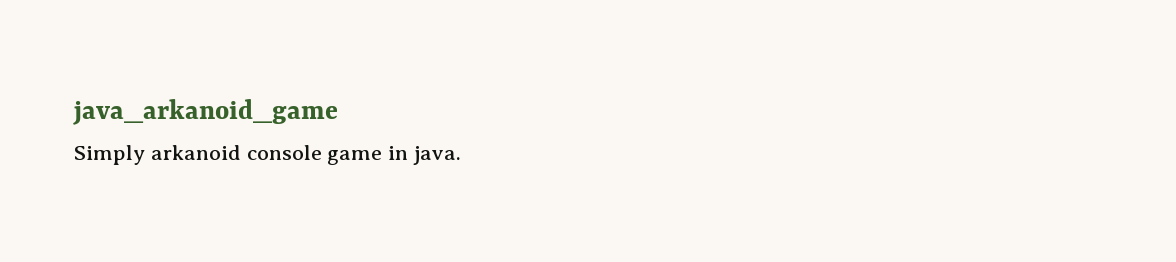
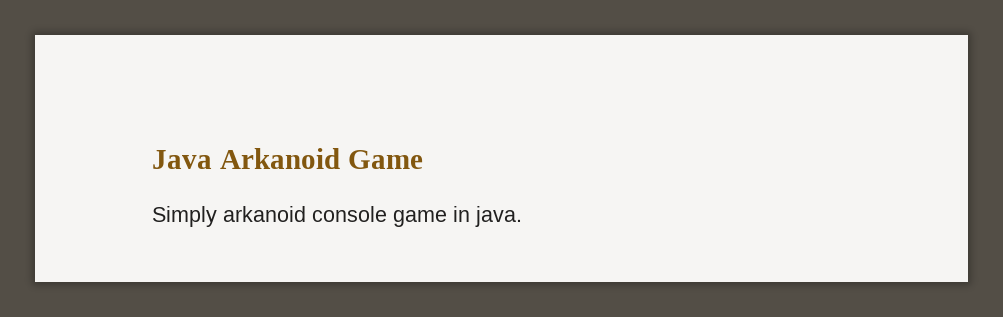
- java_arkanoid_game
+ Java Arkanoid Game

